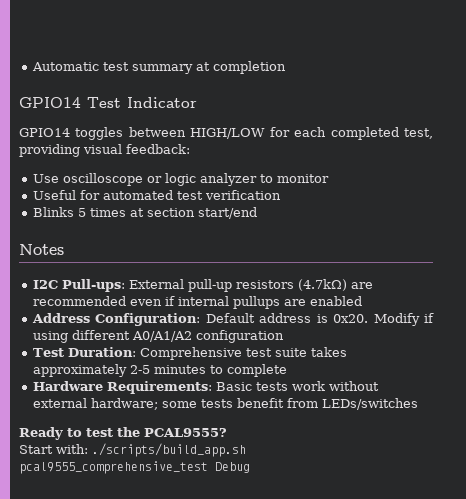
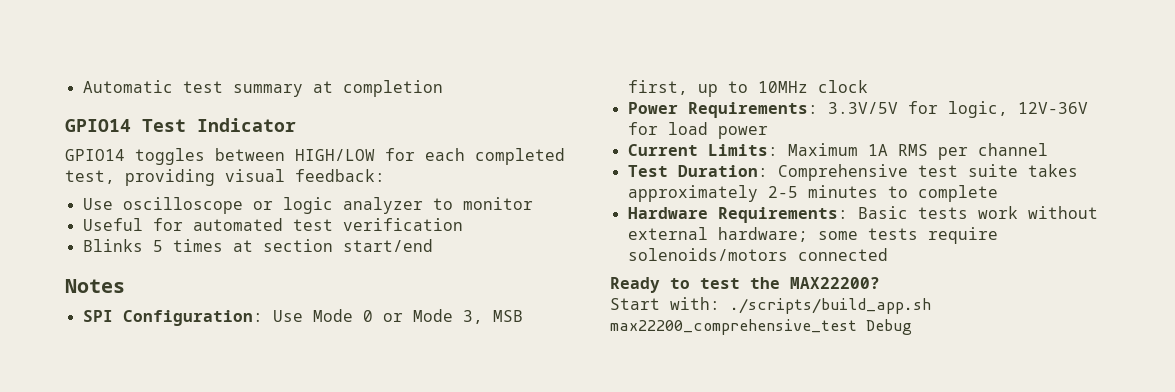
- I2C Pull-ups: External pull-up resistors (4.7kΩ) are recommended even if internal pullups are enabled
- Address Configuration: Default address is 0x20. Modify if using different A0/A1/A2 configuration
+ SPI Configuration: Use Mode 0 or Mode 3, MSB first, up to 10MHz clock
+ Power Requirements: 3.3V/5V for logic, 12V-36V for load power
+ Current Limits: Maximum 1A RMS per channel
- Hardware Requirements: Basic tests work without external hardware; some tests benefit from LEDs/switches
+ Hardware Requirements: Basic tests work without external hardware; some tests require solenoids/motors connected
- Ready to test the PCAL9555?
+ Ready to test the MAX22200?
- Start with: ./scripts/build_app.sh pcal9555_comprehensive_test Debug
+ Start with: ./scripts/build_app.sh max22200_comprehensive_test Debug

